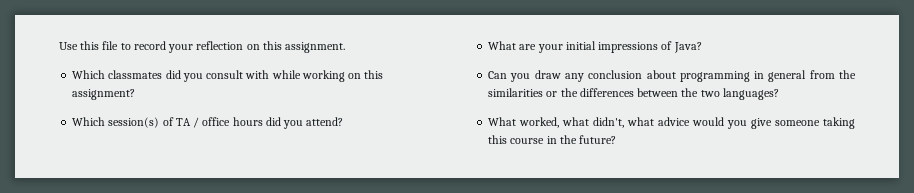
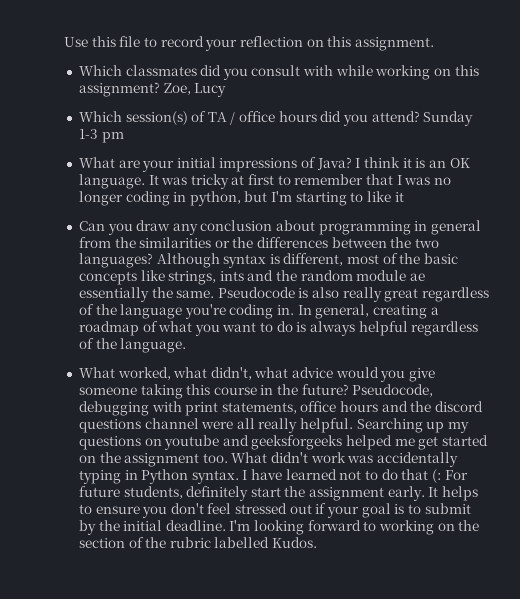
+ Zoe, Lucy
+ Sunday 1-3 pm
+ I think it is an OK language. It was tricky at first to remember that I was no longer coding in python, but I'm starting to like it
+ Although syntax is different, most of the basic concepts like strings, ints and the random module ae essentially the same. Pseudocode is also really great regardless of the language you're coding in. In general, creating a roadmap of what you want to do is always helpful regardless of the language.
+ Pseudocode, debugging with print statements, office hours and the discord questions channel were all really helpful. Searching up my questions on youtube and geeksforgeeks helped me get started on the assignment too. What didn't work was accidentally typing in Python syntax. I have learned not to do that (: For future students, definitely start the assignment early. It helps to ensure you don't feel stressed out if your goal is to submit by the initial deadline. I'm looking forward to working on the section of the rubric labelled Kudos.

